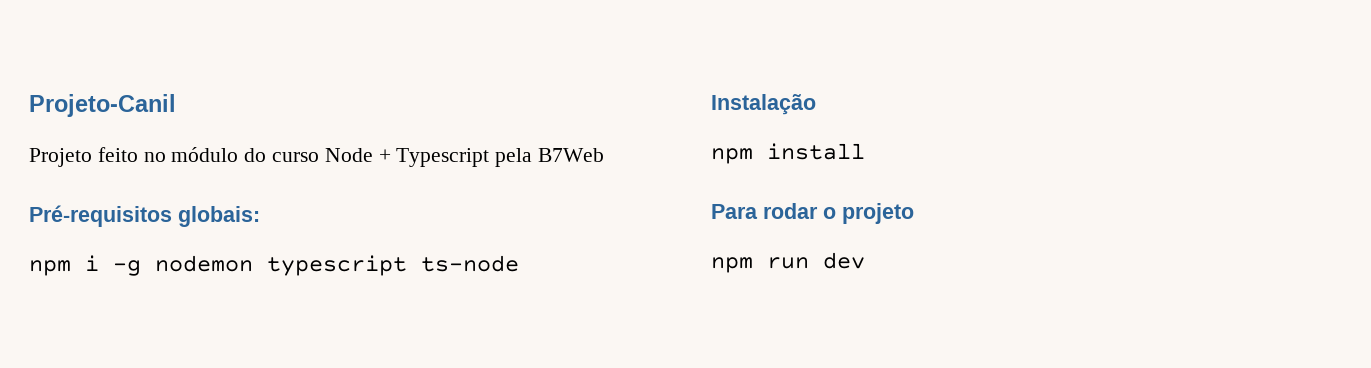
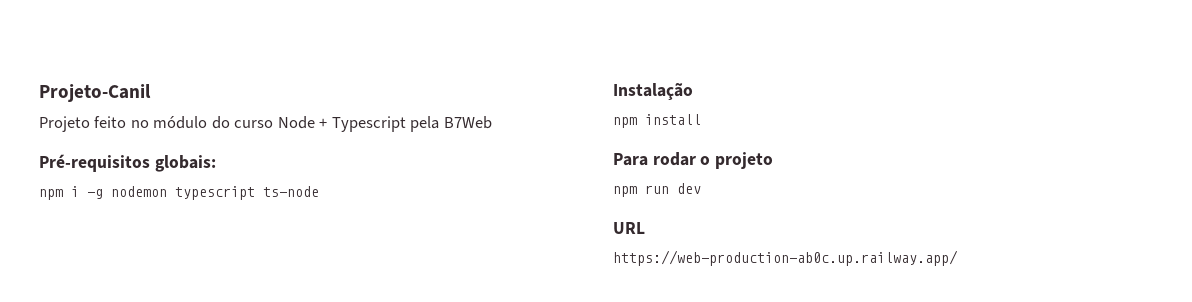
+ URL
+ https://web-production-ab0c.up.railway.app/

